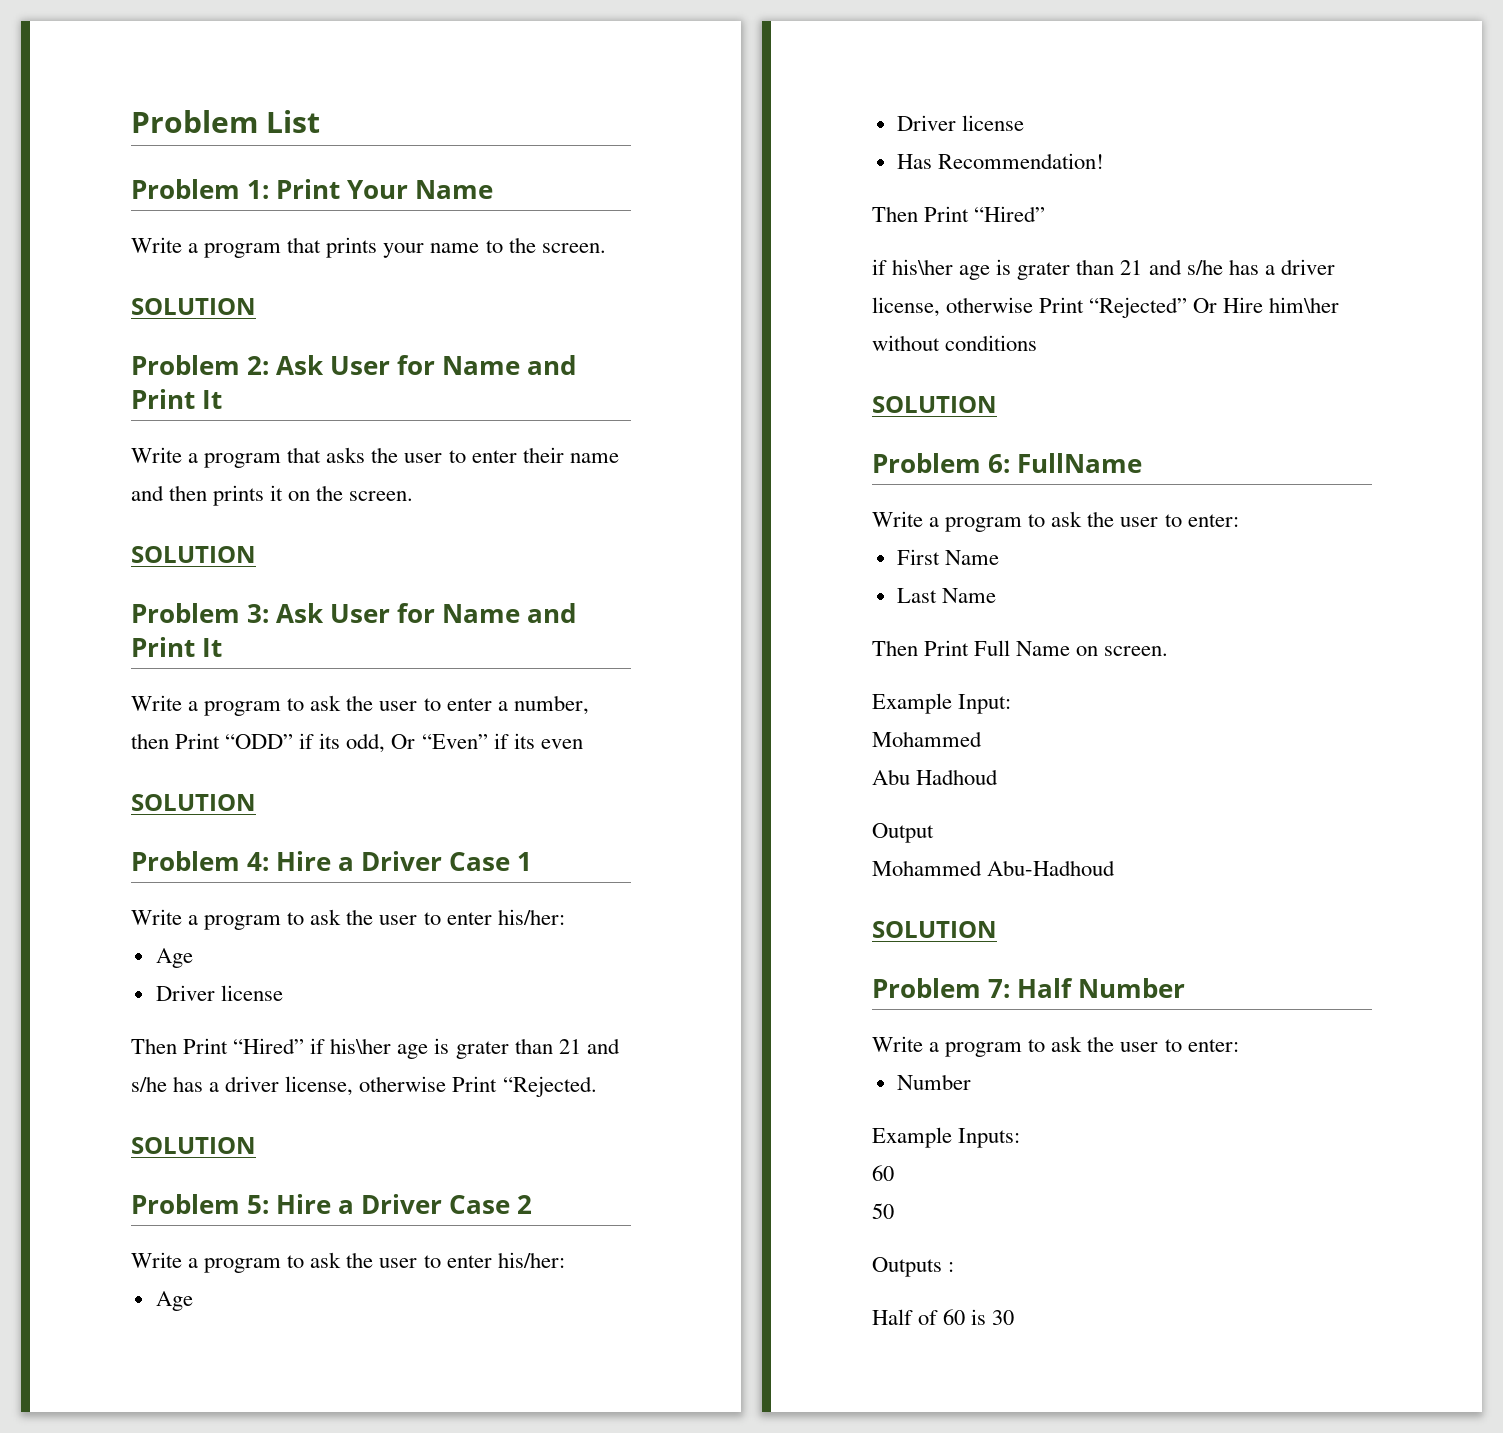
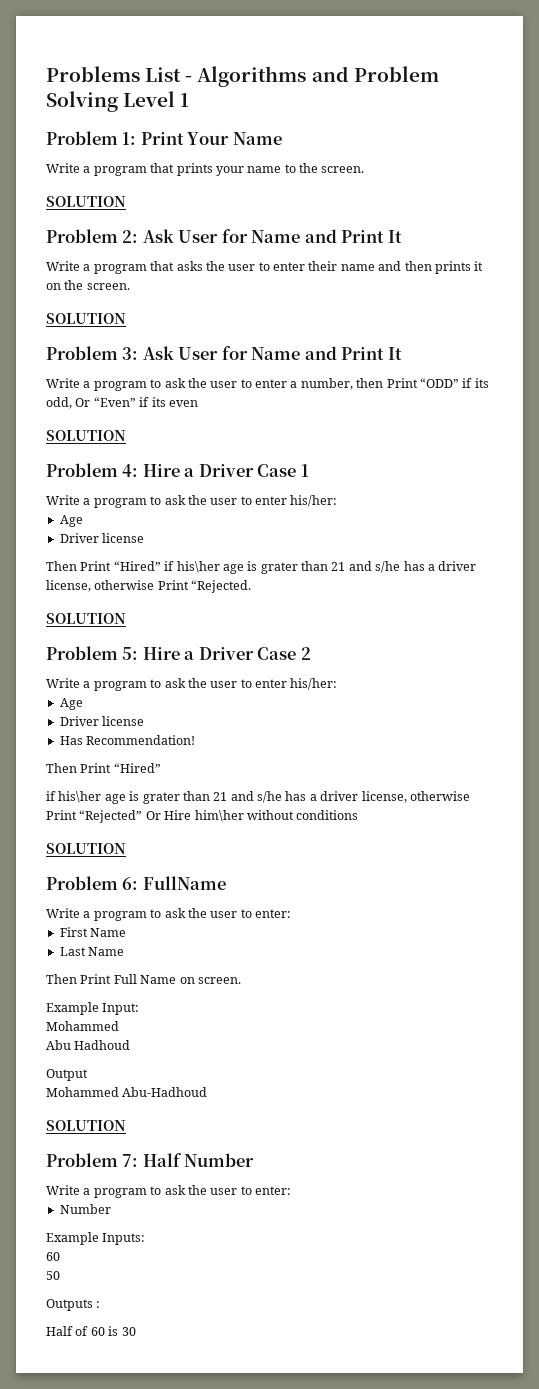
- Problem List
+ Problems List - Algorithms and Problem Solving Level 1

